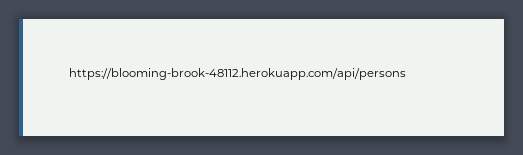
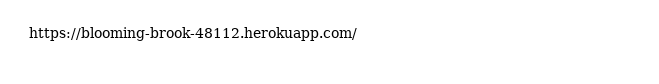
- https://blooming-brook-48112.herokuapp.com/api/persons
+ https://blooming-brook-48112.herokuapp.com/

